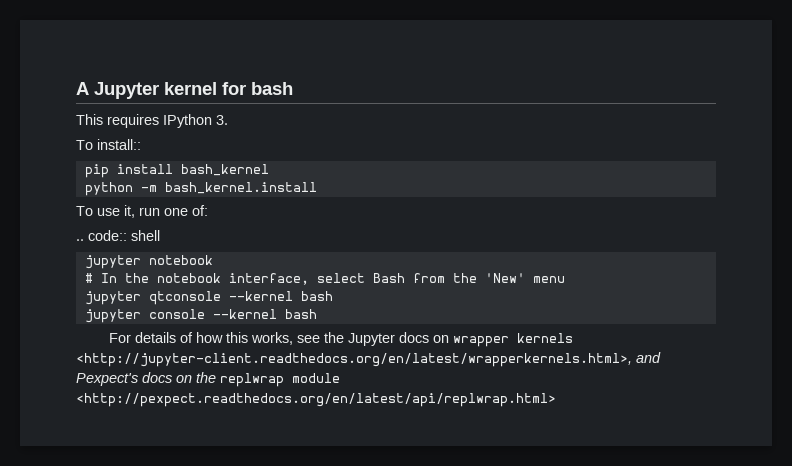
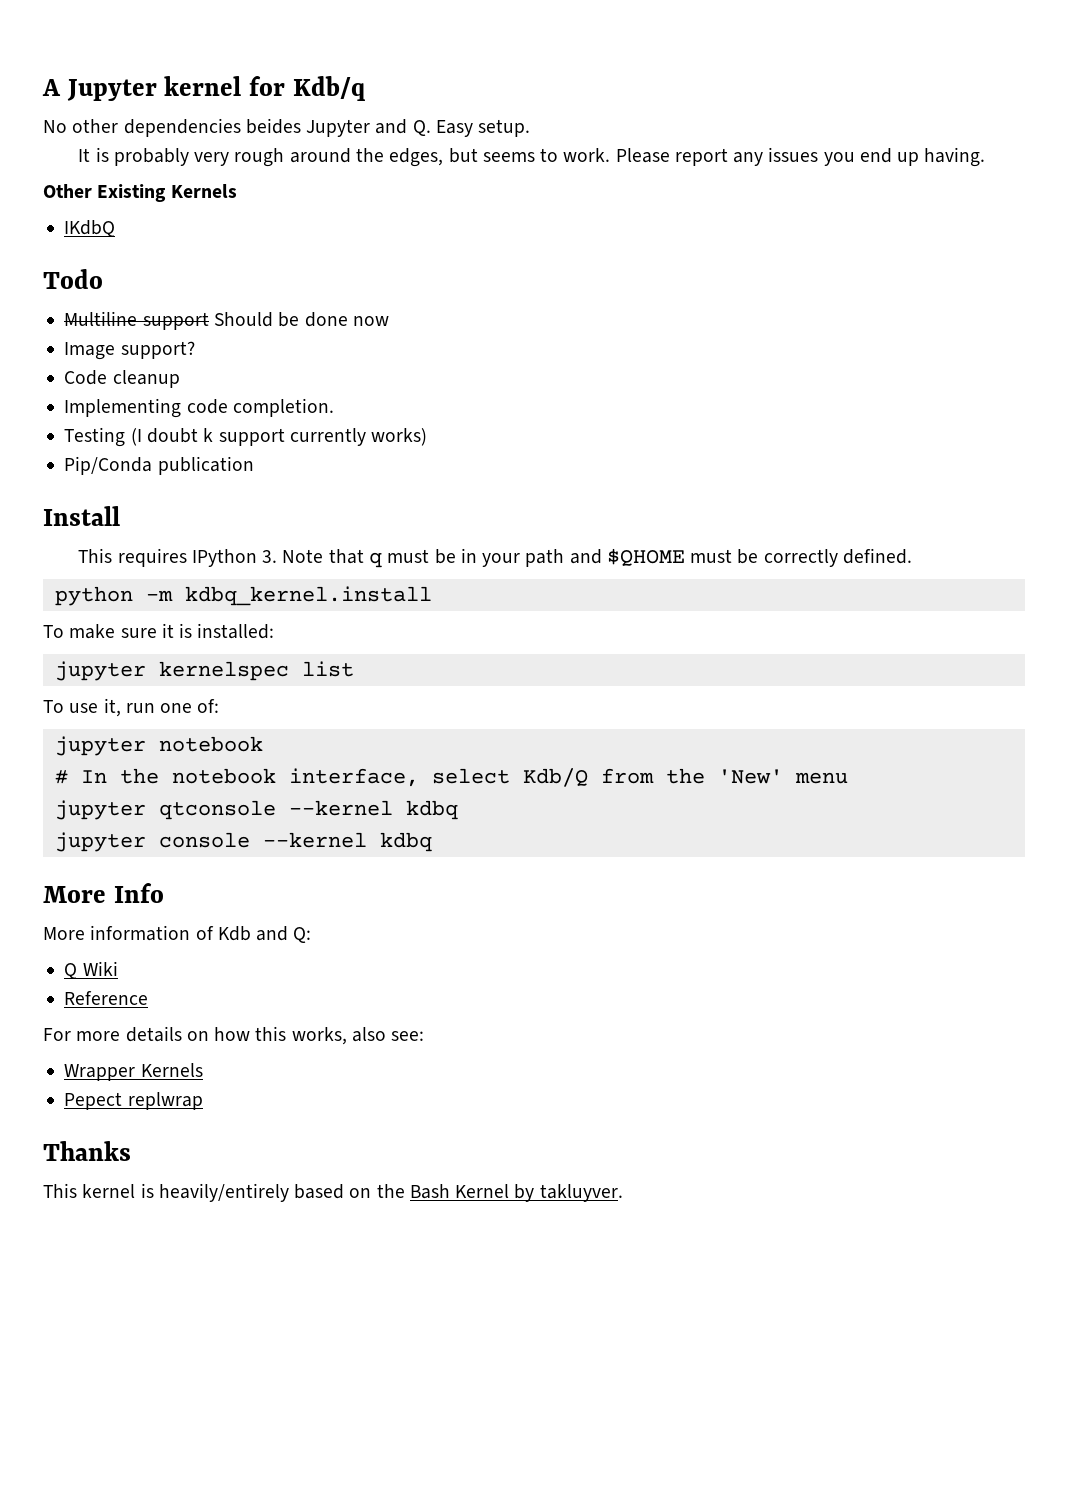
- A Jupyter kernel for bash
- This requires IPython 3.
- To install::
- pip install bash_kernel
- python -m bash_kernel.install
+ A Jupyter kernel for Kdb/q
+ No other dependencies beides Jupyter and Q. Easy setup.
+ It is probably very rough around the edges, but seems to work. Please report any issues you end up having.
+ Other Existing Kernels
+ IKdbQ
+ Todo
+ Multiline support Should be done now
+ Image support?
+ Code cleanup
+ Implementing code completion.
+ Testing (I doubt k support currently works)
+ Pip/Conda publication
+ Install
+ This requires IPython 3. Note that q must be in your path and $QHOME must be correctly defined.
+ python -m kdbq_kernel.install
+ To make sure it is installed:
+ jupyter kernelspec list
- .. code:: shell
- # In the notebook interface, select Bash from the 'New' menu
+ # In the notebook interface, select Kdb/Q from the 'New' menu
- jupyter qtconsole --kernel bash
+ jupyter qtconsole --kernel kdbq
- jupyter console --kernel bash
- For details of how this works, see the Jupyter docs on wrapper kernels <http://jupyter-client.readthedocs.org/en/latest/wrapperkernels.html>, and Pexpect's docs on the replwrap module <http://pexpect.readthedocs.org/en/latest/api/replwrap.html>
+ jupyter console --kernel kdbq
+ More Info
+ More information of Kdb and Q:
+ Q Wiki
+ Reference
+ For more details on how this works, also see:
+ Wrapper Kernels
+ Pepect replwrap
+ Thanks
+ This kernel is heavily/entirely based on the Bash Kernel by takluyver.

